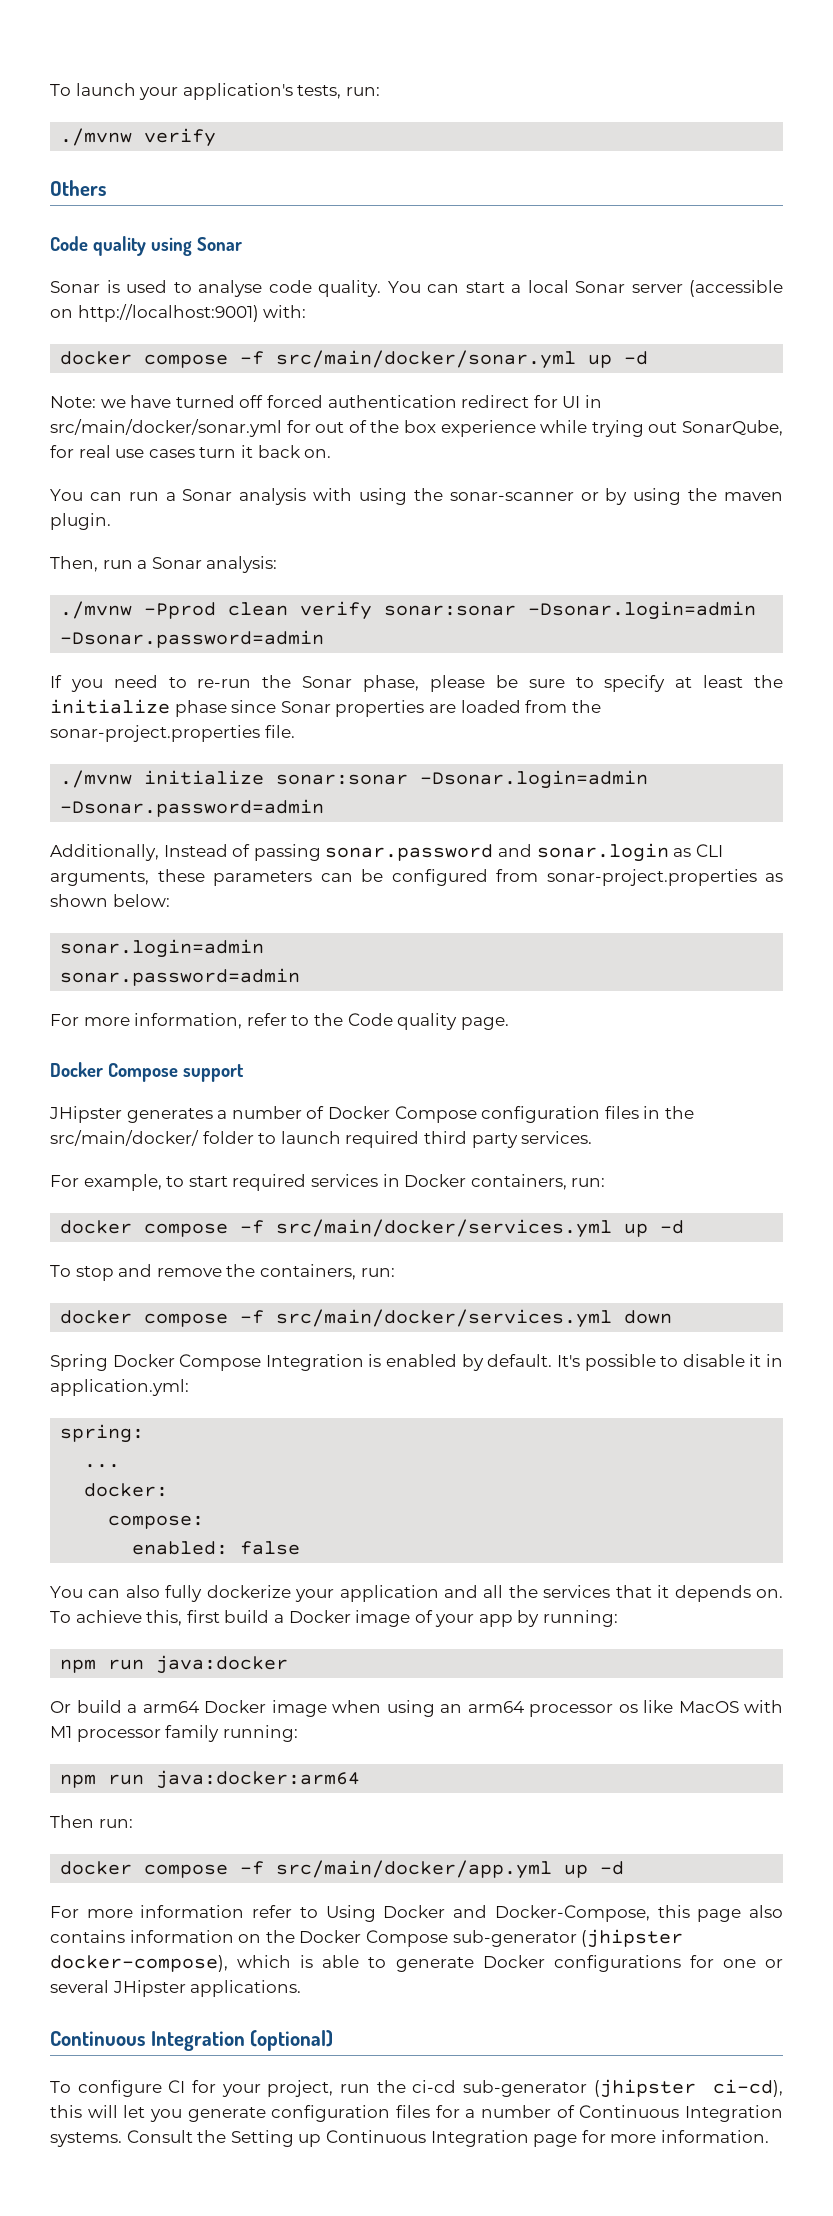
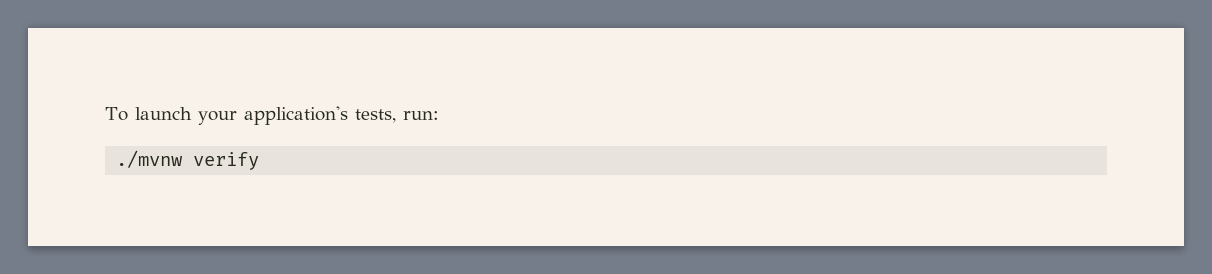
- Others
- Code quality using Sonar
- Sonar is used to analyse code quality. You can start a local Sonar server (accessible on http://localhost:9001) with:
- docker compose -f src/main/docker/sonar.yml up -d
- Note: we have turned off forced authentication redirect for UI in src/main/docker/sonar.yml for out of the box experience while trying out SonarQube, for real use cases turn it back on.
- You can run a Sonar analysis with using the sonar-scanner or by using the maven plugin.
- Then, run a Sonar analysis:
- ./mvnw -Pprod clean verify sonar:sonar -Dsonar.login=admin -Dsonar.password=admin
- If you need to re-run the Sonar phase, please be sure to specify at least the initialize phase since Sonar properties are loaded from the sonar-project.properties file.
- ./mvnw initialize sonar:sonar -Dsonar.login=admin -Dsonar.password=admin
- Additionally, Instead of passing sonar.password and sonar.login as CLI arguments, these parameters can be configured from sonar-project.properties as shown below:
- sonar.login=admin
- sonar.password=admin
- For more information, refer to the Code quality page.
- Docker Compose support
- JHipster generates a number of Docker Compose configuration files in the src/main/docker/ folder to launch required third party services.
- For example, to start required services in Docker containers, run:
- docker compose -f src/main/docker/services.yml up -d
- To stop and remove the containers, run:
- docker compose -f src/main/docker/services.yml down
- Spring Docker Compose Integration is enabled by default. It's possible to disable it in application.yml:
- spring:
- ...
- docker:
- compose:
- enabled: false
- You can also fully dockerize your application and all the services that it depends on. To achieve this, first build a Docker image of your app by running:
- npm run java:docker
- Or build a arm64 Docker image when using an arm64 processor os like MacOS with M1 processor family running:
- npm run java:docker:arm64
- Then run:
- docker compose -f src/main/docker/app.yml up -d
- For more information refer to Using Docker and Docker-Compose, this page also contains information on the Docker Compose sub-generator (jhipster docker-compose), which is able to generate Docker configurations for one or several JHipster applications.
- Continuous Integration (optional)
- To configure CI for your project, run the ci-cd sub-generator (jhipster ci-cd), this will let you generate configuration files for a number of Continuous Integration systems. Consult the Setting up Continuous Integration page for more information.

